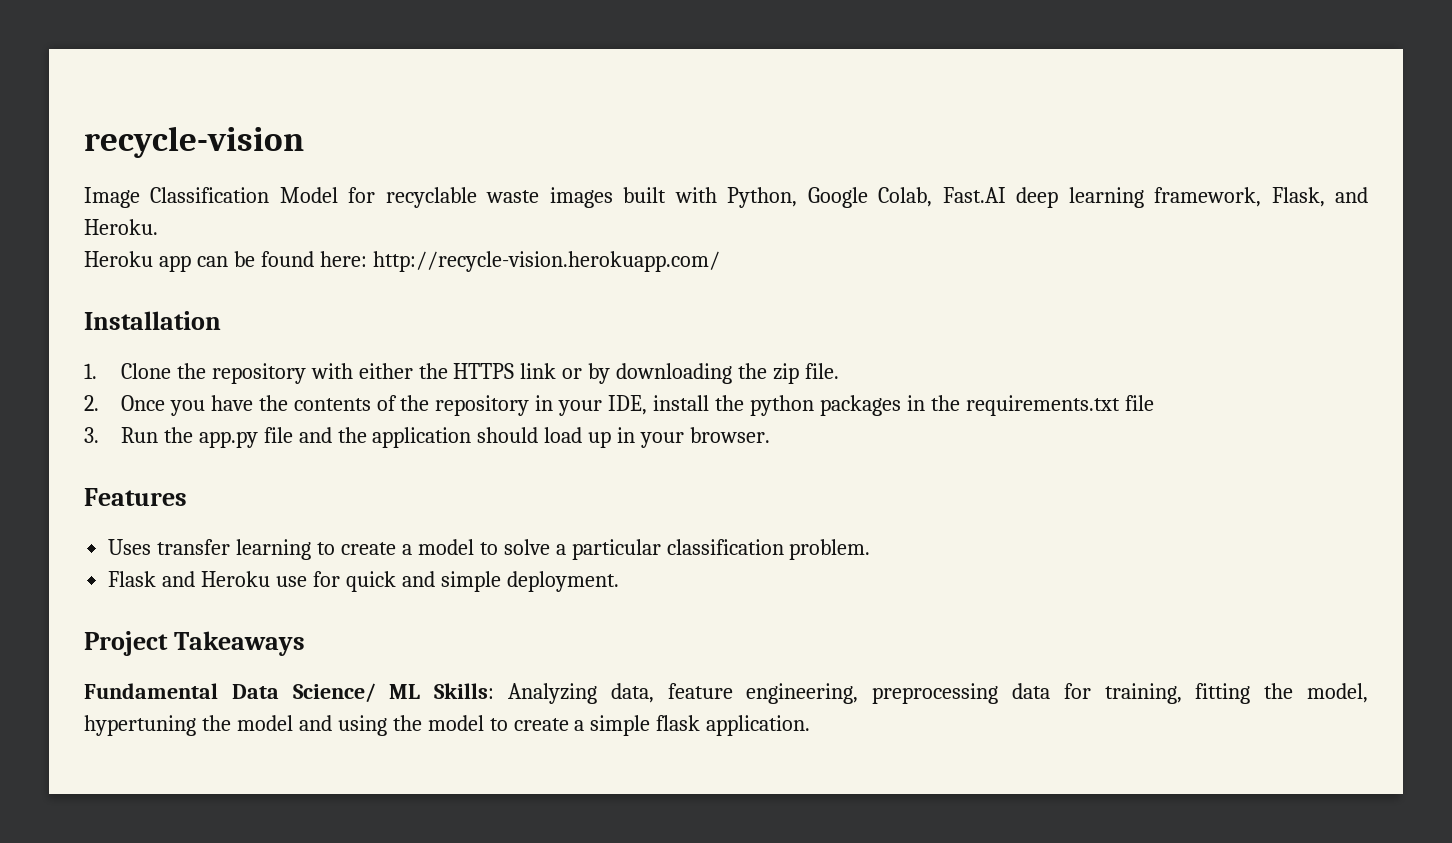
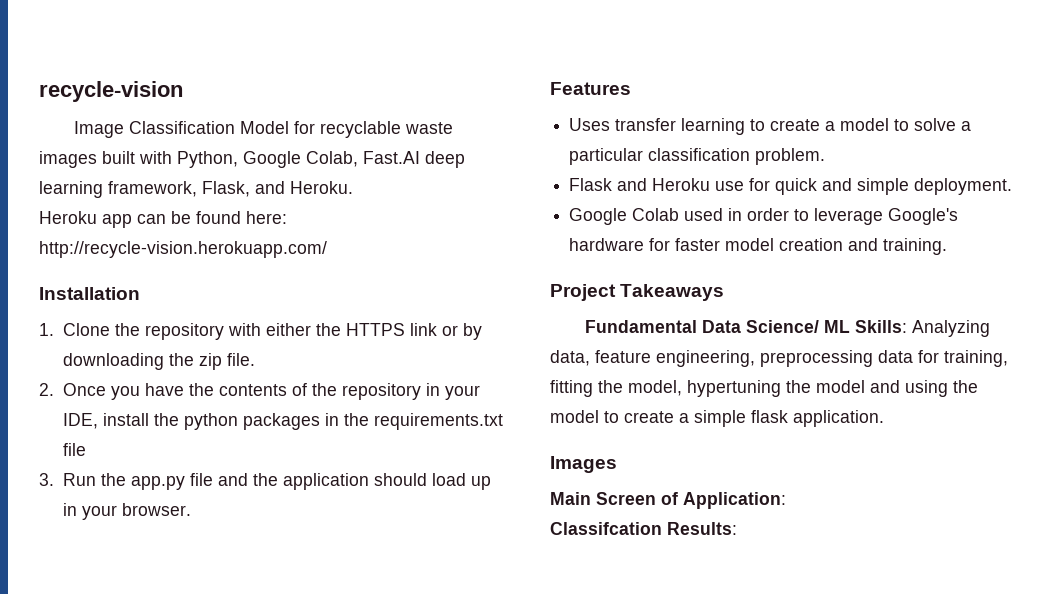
+ Google Colab used in order to leverage Google's hardware for faster model creation and training.
+ Images
+ Main Screen of Application:
+ Classifcation Results:

